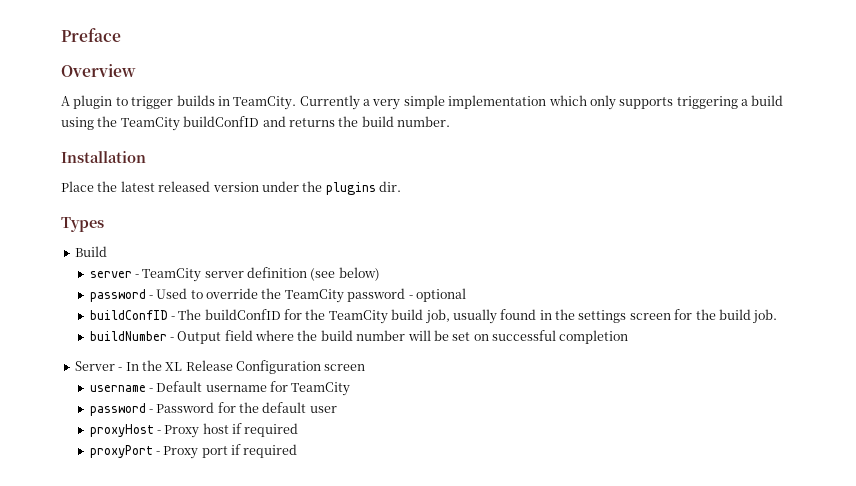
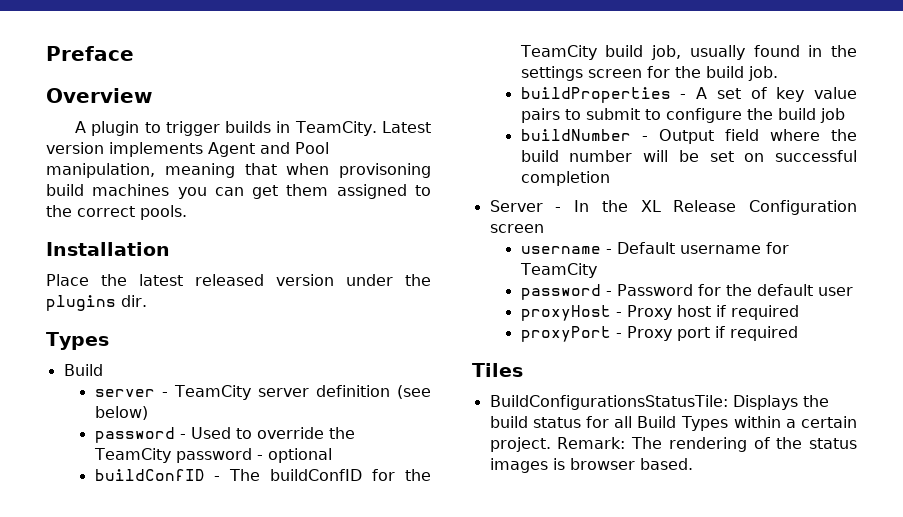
- Currently a very simple implementation which only supports triggering a build using the TeamCity buildConfID and returns the build number.
+ Latest version implements Agent and Pool manipulation, meaning that when provisoning build machines you can get them assigned to the correct pools.
+ buildProperties - A set of key value pairs to submit to configure the build job
+ Tiles
+ BuildConfigurationsStatusTile: Displays the build status for all Build Types within a certain project. Remark: The rendering of the status images is browser based.

